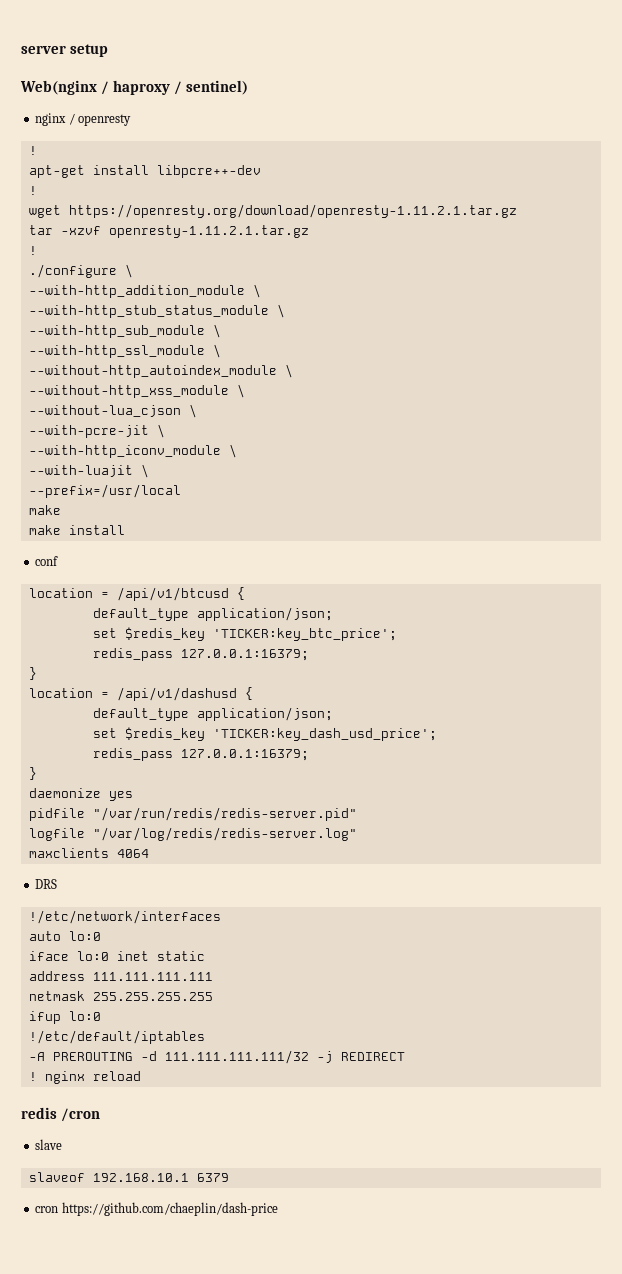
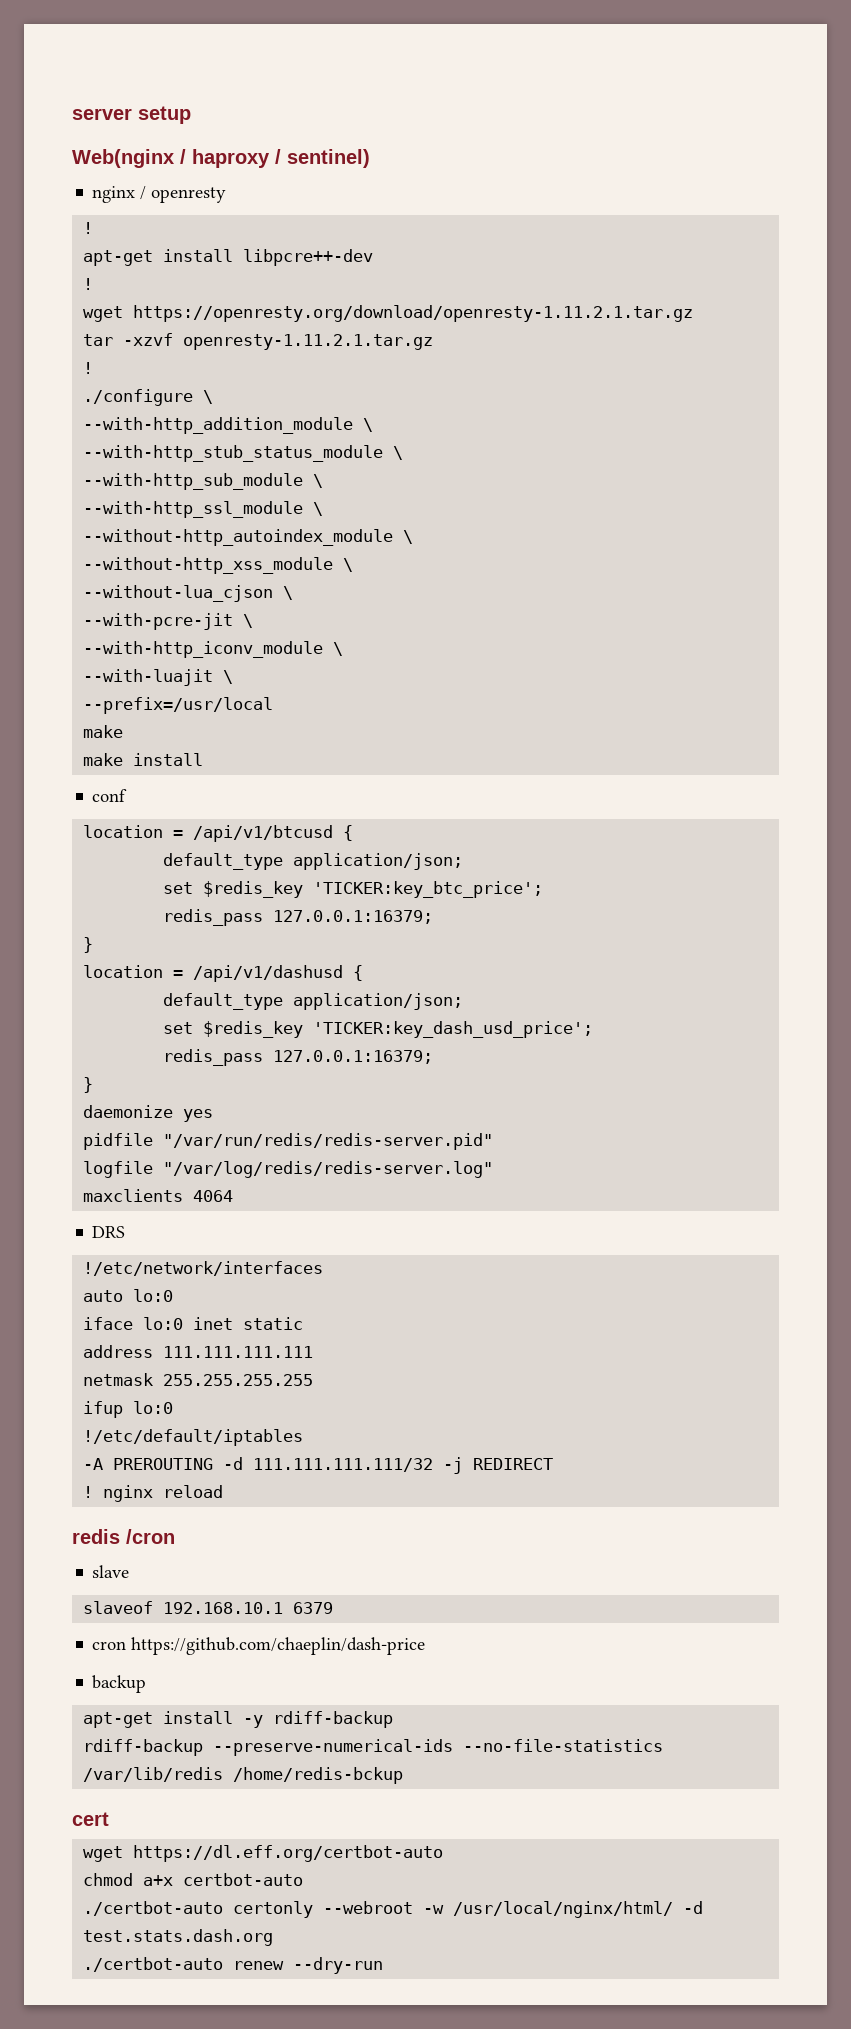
+ backup
+ apt-get install -y rdiff-backup
+ rdiff-backup --preserve-numerical-ids --no-file-statistics /var/lib/redis /home/redis-bckup
+ cert
+ wget https://dl.eff.org/certbot-auto
+ chmod a+x certbot-auto
+ ./certbot-auto certonly --webroot -w /usr/local/nginx/html/ -d test.stats.dash.org
+ ./certbot-auto renew --dry-run

